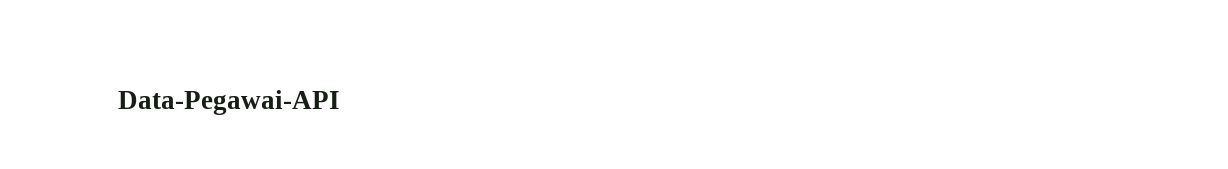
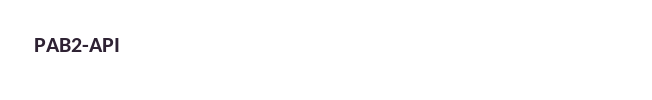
- Data-Pegawai-API
+ PAB2-API

